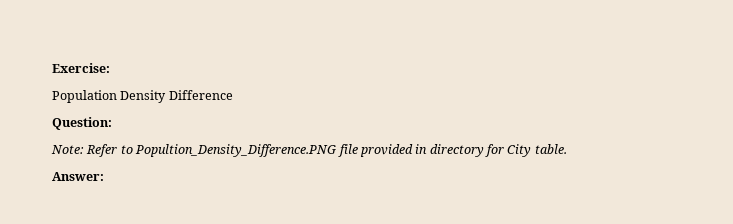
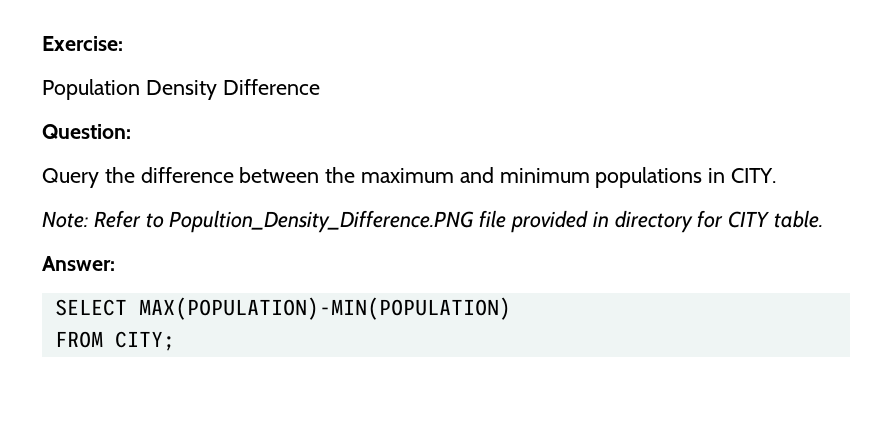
+ Query the difference between the maximum and minimum populations in CITY.
- Note: Refer to Popultion_Density_Difference.PNG file provided in directory for City table.
+ Note: Refer to Popultion_Density_Difference.PNG file provided in directory for CITY table.
+ SELECT MAX(POPULATION)-MIN(POPULATION)
+ FROM CITY;

